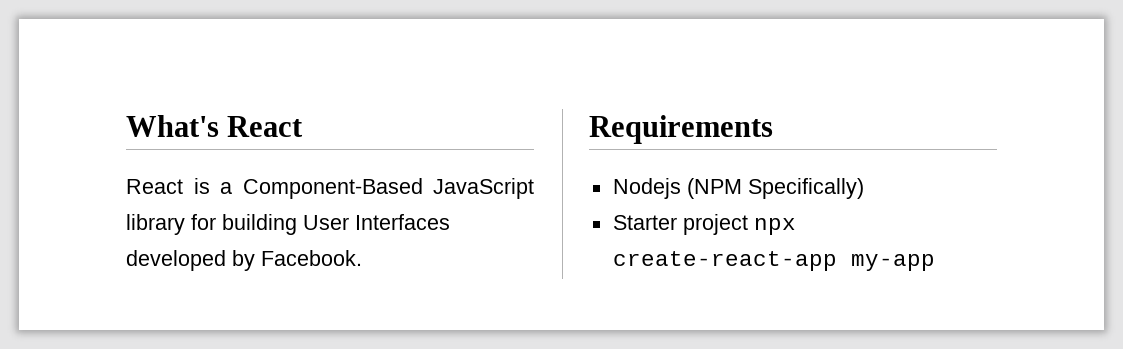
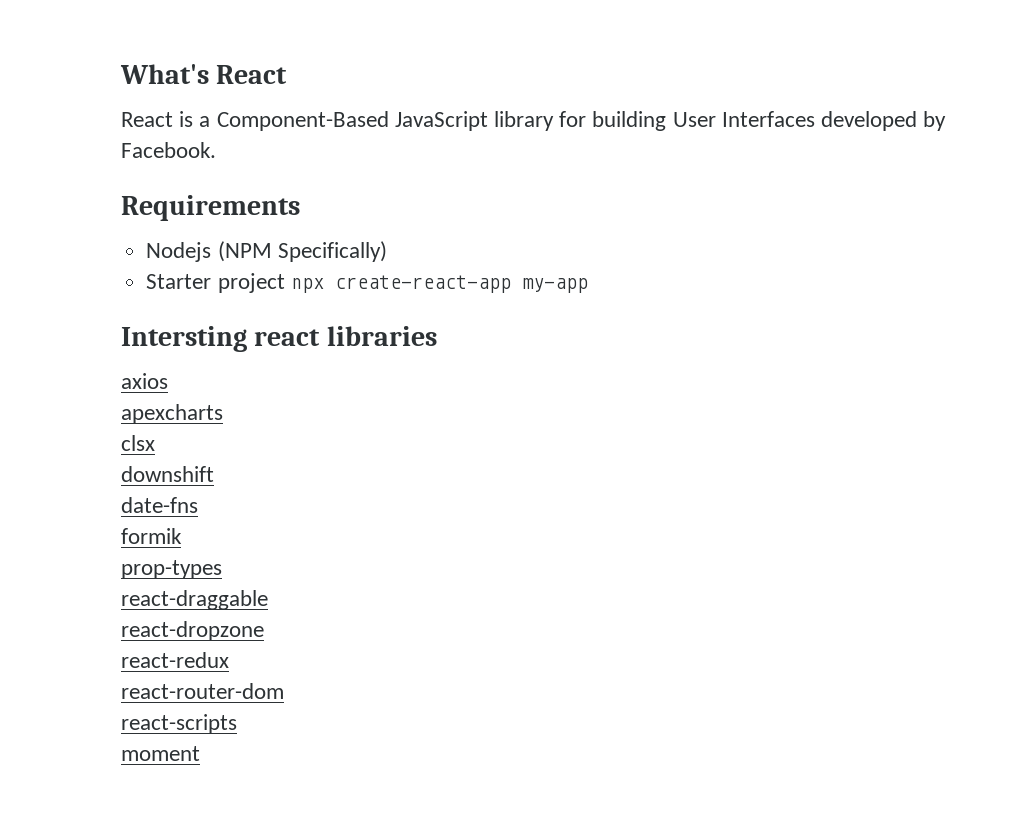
+ Intersting react libraries
+ axios
+ apexcharts
+ clsx
+ downshift
+ date-fns
+ formik
+ prop-types
+ react-draggable
+ react-dropzone
+ react-redux
+ react-router-dom
+ react-scripts
+ moment

